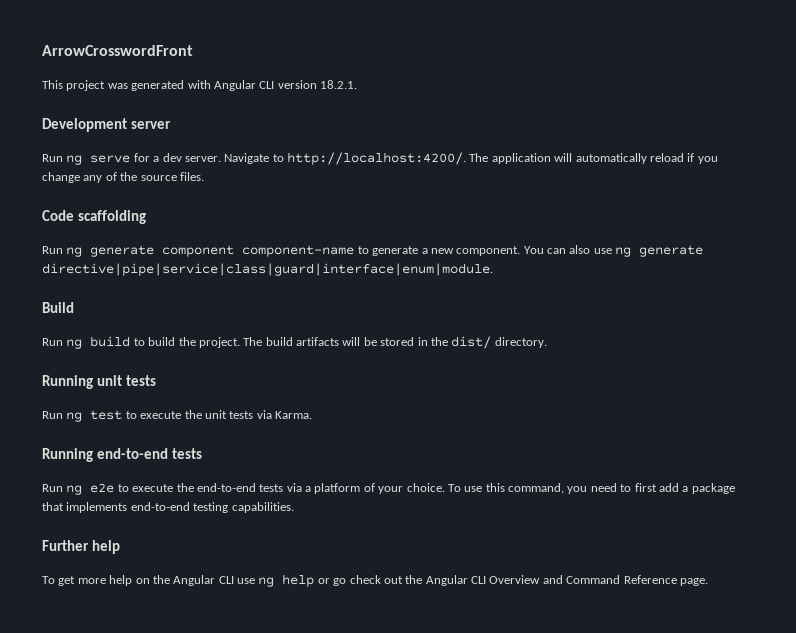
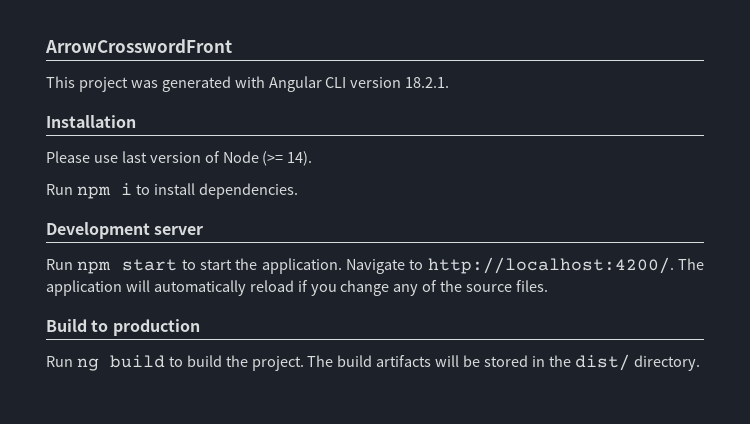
+ Installation
+ Please use last version of Node (>= 14).
+ Run npm i to install dependencies.
  Development server
- Run ng serve for a dev server.
+ Run npm start to start the application.
- Code scaffolding
- Run ng generate component component-name to generate a new component. You can also use ng generate directive|pipe|service|class|guard|interface|enum|module.
- Build
+ Build to production
- Running unit tests
- Run ng test to execute the unit tests via Karma.
- Running end-to-end tests
- Run ng e2e to execute the end-to-end tests via a platform of your choice. To use this command, you need to first add a package that implements end-to-end testing capabilities.
- Further help
- To get more help on the Angular CLI use ng help or go check out the Angular CLI Overview and Command Reference page.

